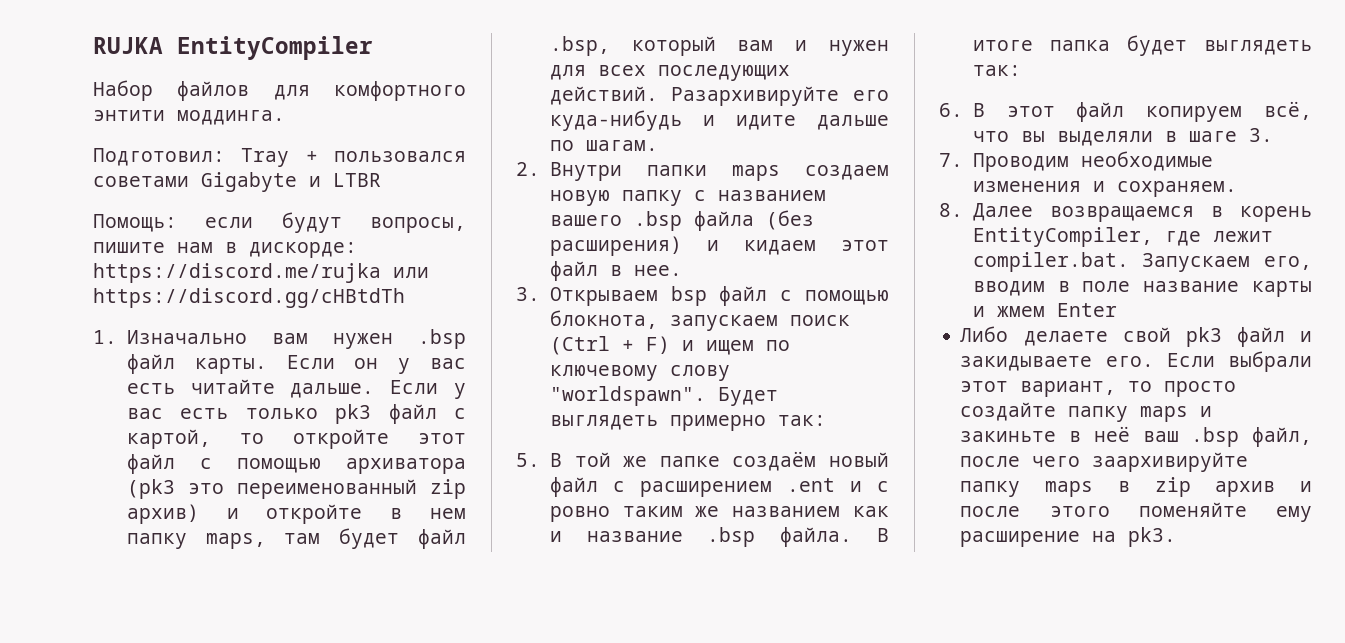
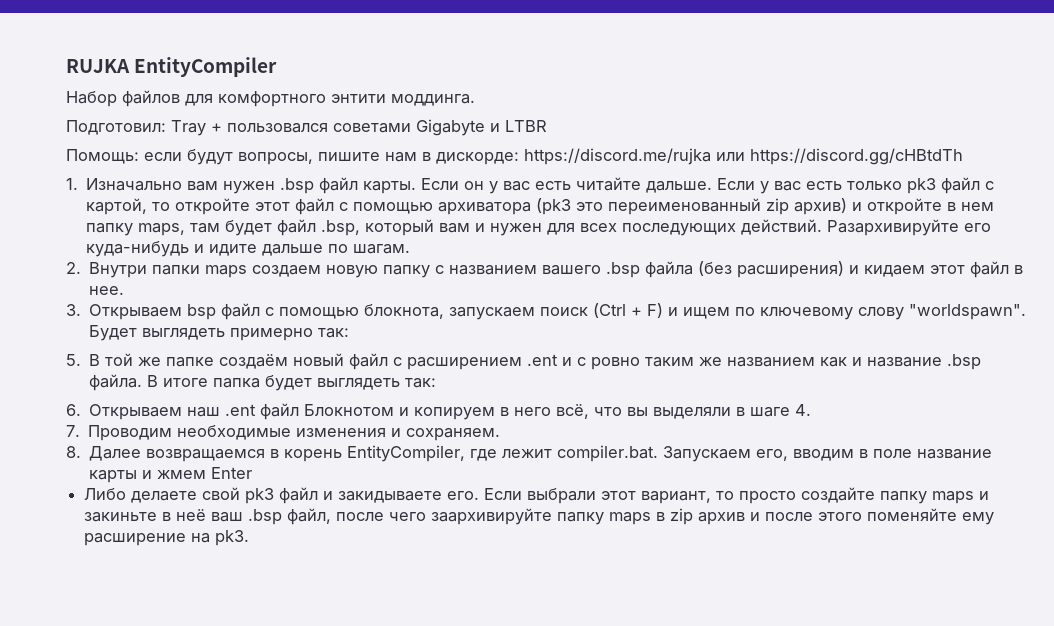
- 6. В этот файл копируем всё, что вы выделяли в шаге 3.
+ 6. Открываем наш .ent файл Блокнотом и копируем в него всё, что вы выделяли в шаге 4.

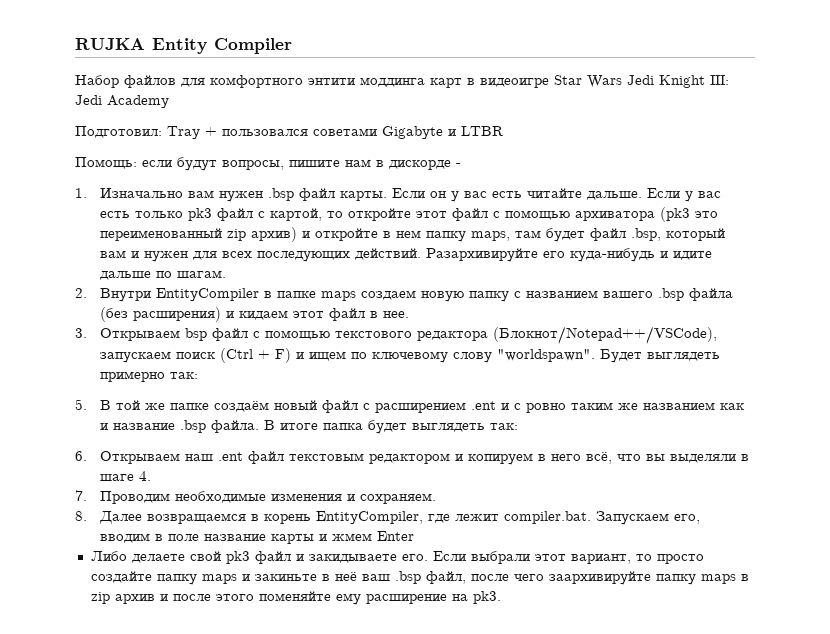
- RUJKA EntityCompiler
+ RUJKA Entity Compiler
- Набор файлов для комфортного энтити моддинга.
+ Набор файлов для комфортного энтити моддинга карт в видеоигре Star Wars Jedi Knight III: Jedi Academy
- Помощь: если будут вопросы, пишите нам в дискорде: https://discord.me/rujka или https://discord.gg/cHBtdTh
+ Помощь: если будут вопросы, пишите нам в дискорде -
- 2. Внутри папки maps создаем новую папку с названием вашего .bsp файла (без расширения) и кидаем этот файл в нее.
+ 2. Внутри EntityCompiler в папке maps создаем новую папку с названием вашего .bsp файла (без расширения) и кидаем этот файл в нее.
- 3. Открываем bsp файл с помощью блокнота, запускаем поиск (Ctrl + F) и ищем по ключевому слову "worldspawn".
+ 3. Открываем bsp файл с помощью текстового редактора (Блокнот/Notepad++/VSCode), запускаем поиск (Ctrl + F) и ищем по ключевому слову "worldspawn".
- 6. Открываем наш .ent файл Блокнотом и копируем в него всё, что вы выделяли в шаге 4.
+ 6. Открываем наш .ent файл текстовым редактором и копируем в него всё, что вы выделяли в шаге 4.

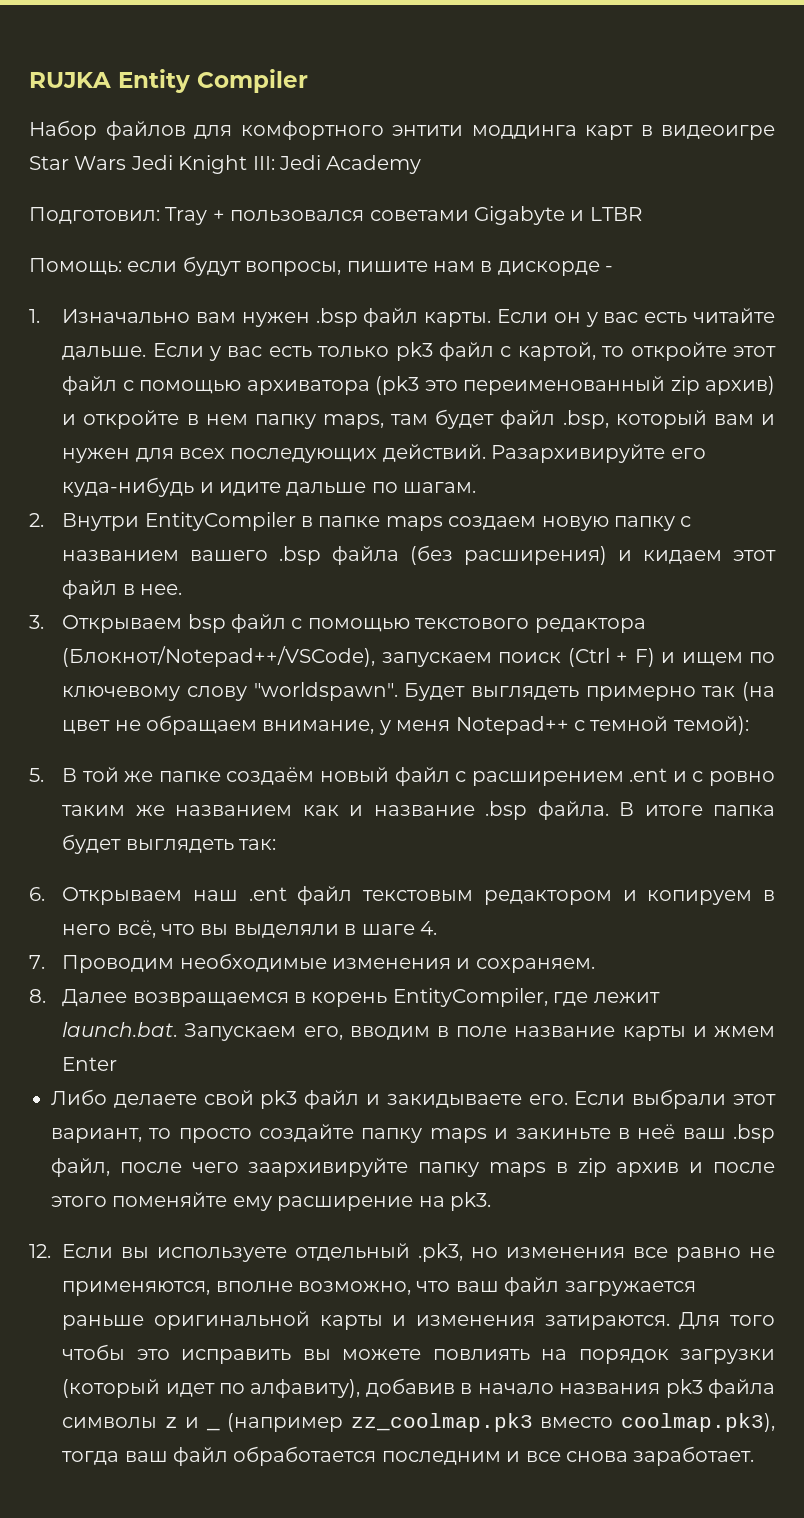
- Будет выглядеть примерно так:
+ Будет выглядеть примерно так (на цвет не обращаем внимание, у меня Notepad++ с темной темой):
- 8. Далее возвращаемся в корень EntityCompiler, где лежит compiler.bat. Запускаем его, вводим в поле название карты и жмем Enter
+ 8. Далее возвращаемся в корень EntityCompiler, где лежит launch.bat. Запускаем его, вводим в поле название карты и жмем Enter
+ 12. Если вы используете отдельный .pk3, но изменения все равно не применяются, вполне возможно, что ваш файл загружается раньше оригинальной карты и изменения затираются. Для того чтобы это исправить вы можете повлиять на порядок загрузки (который идет по алфавиту), добавив в начало названия pk3 файла символы z и _ (например zz_coolmap.pk3 вместо coolmap.pk3), тогда ваш файл обработается последним и все снова заработает.

